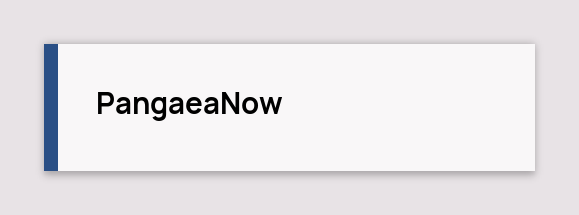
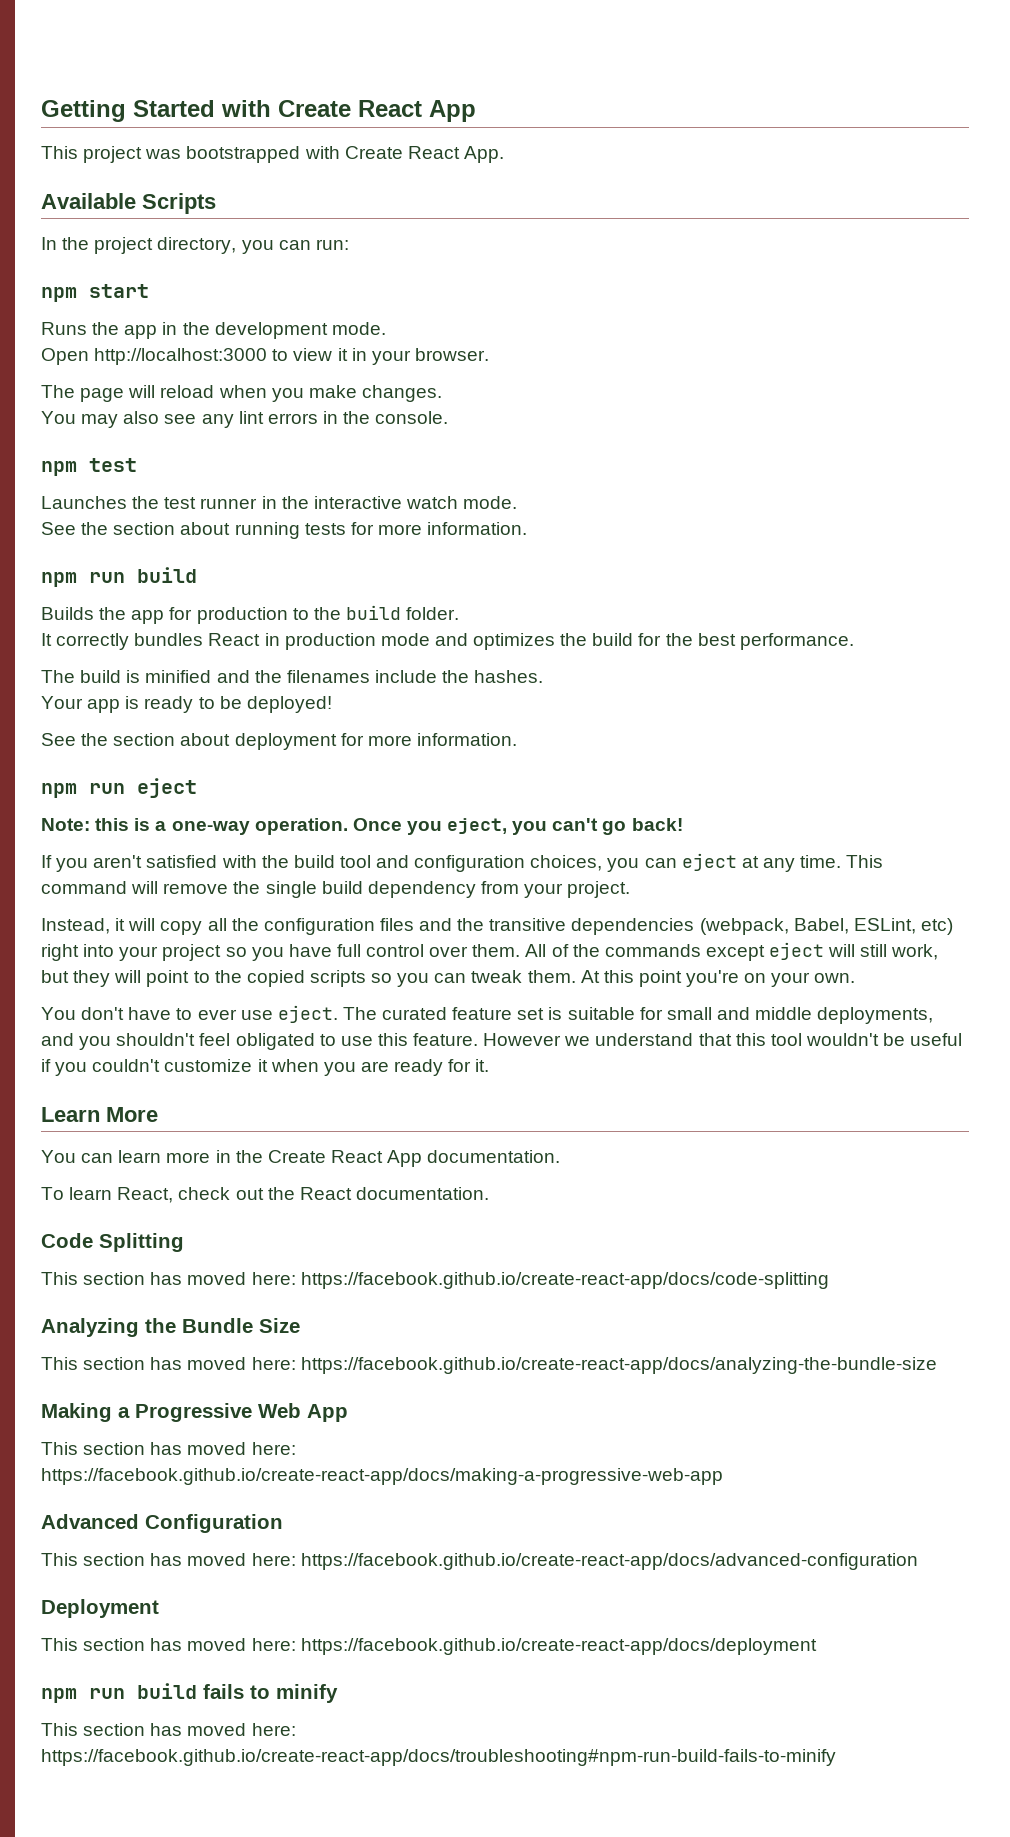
- PangaeaNow
+ Getting Started with Create React App
+ This project was bootstrapped with Create React App.
+ Available Scripts
+ In the project directory, you can run:
+ npm start
+ Runs the app in the development mode.
+ Open http://localhost:3000 to view it in your browser.
+ The page will reload when you make changes.
+ You may also see any lint errors in the console.
+ npm test
+ Launches the test runner in the interactive watch mode.
+ See the section about running tests for more information.
+ npm run build
+ Builds the app for production to the build folder.
+ It correctly bundles React in production mode and optimizes the build for the best performance.
+ The build is minified and the filenames include the hashes.
+ Your app is ready to be deployed!
+ See the section about deployment for more information.
+ npm run eject
+ Note: this is a one-way operation. Once you eject, you can't go back!
+ If you aren't satisfied with the build tool and configuration choices, you can eject at any time. This command will remove the single build dependency from your project.
+ Instead, it will copy all the configuration files and the transitive dependencies (webpack, Babel, ESLint, etc) right into your project so you have full control over them. All of the commands except eject will still work, but they will point to the copied scripts so you can tweak them. At this point you're on your own.
+ You don't have to ever use eject. The curated feature set is suitable for small and middle deployments, and you shouldn't feel obligated to use this feature. However we understand that this tool wouldn't be useful if you couldn't customize it when you are ready for it.
+ Learn More
+ You can learn more in the Create React App documentation.
+ To learn React, check out the React documentation.
+ Code Splitting
+ This section has moved here: https://facebook.github.io/create-react-app/docs/code-splitting
+ Analyzing the Bundle Size
+ This section has moved here: https://facebook.github.io/create-react-app/docs/analyzing-the-bundle-size
+ Making a Progressive Web App
+ This section has moved here: https://facebook.github.io/create-react-app/docs/making-a-progressive-web-app
+ Advanced Configuration
+ This section has moved here: https://facebook.github.io/create-react-app/docs/advanced-configuration
+ Deployment
+ This section has moved here: https://facebook.github.io/create-react-app/docs/deployment
+ npm run build fails to minify
+ This section has moved here: https://facebook.github.io/create-react-app/docs/troubleshooting#npm-run-build-fails-to-minify

